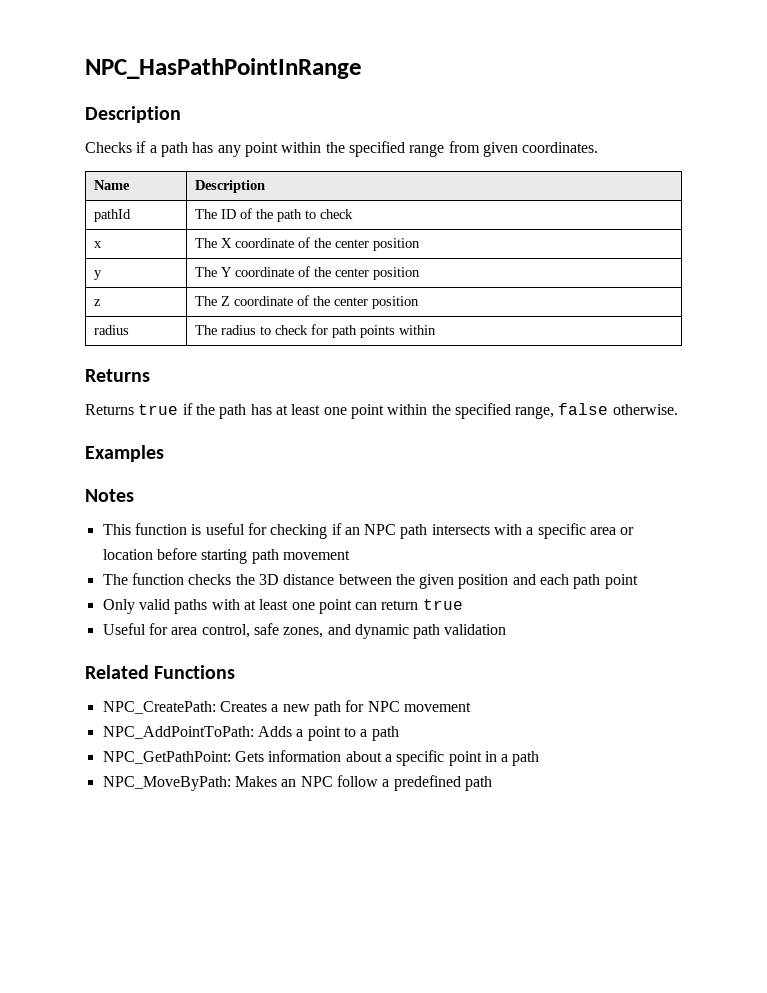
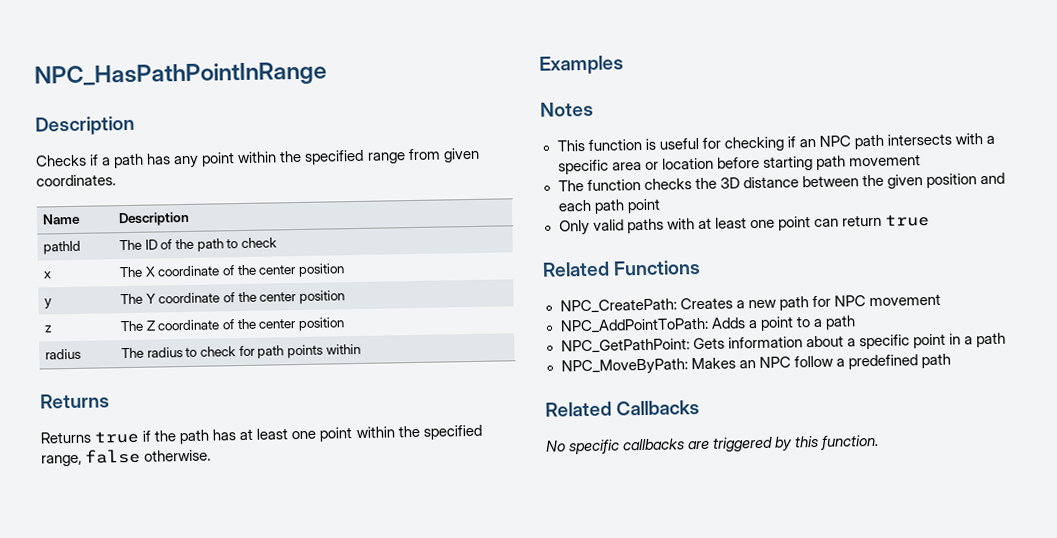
- Useful for area control, safe zones, and dynamic path validation
+ Related Callbacks
+ No specific callbacks are triggered by this function.

